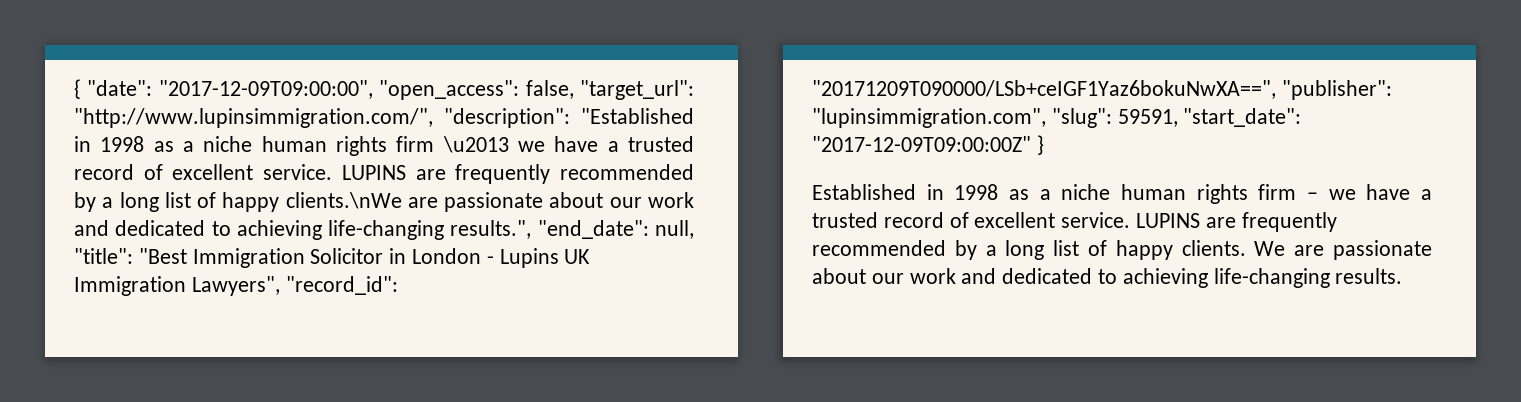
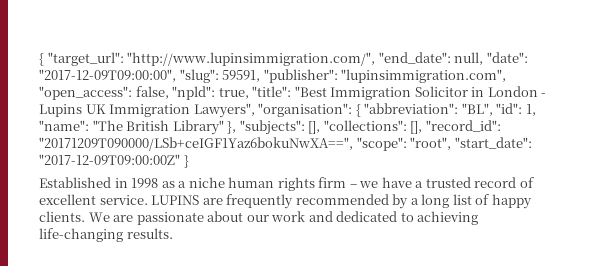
- { "date": "2017-12-09T09:00:00", "open_access": false, "target_url": "http://www.lupinsimmigration.com/", "description": "Established in 1998 as a niche human rights firm \u2013 we have a trusted record of excellent service. LUPINS are frequently recommended by a long list of happy clients.\nWe are passionate about our work and dedicated to achieving life-changing results.", "end_date": null, "title": "Best Immigration Solicitor in London - Lupins UK Immigration Lawyers", "record_id": "20171209T090000/LSb+ceIGF1Yaz6bokuNwXA==", "publisher": "lupinsimmigration.com", "slug": 59591, "start_date": "2017-12-09T09:00:00Z" }
+ { "target_url": "http://www.lupinsimmigration.com/", "end_date": null, "date": "2017-12-09T09:00:00", "slug": 59591, "publisher": "lupinsimmigration.com", "open_access": false, "npld": true, "title": "Best Immigration Solicitor in London - Lupins UK Immigration Lawyers", "organisation": { "abbreviation": "BL", "id": 1, "name": "The British Library" }, "subjects": [], "collections": [], "record_id": "20171209T090000/LSb+ceIGF1Yaz6bokuNwXA==", "scope": "root", "start_date": "2017-12-09T09:00:00Z" }

